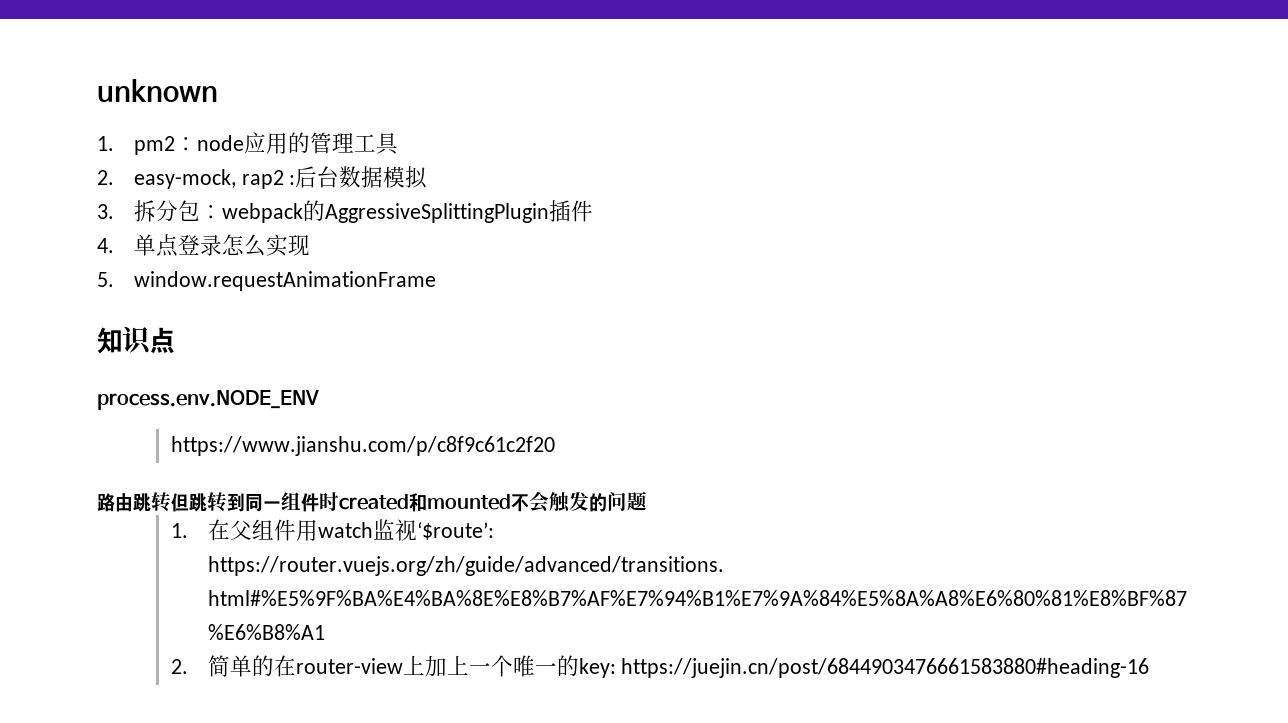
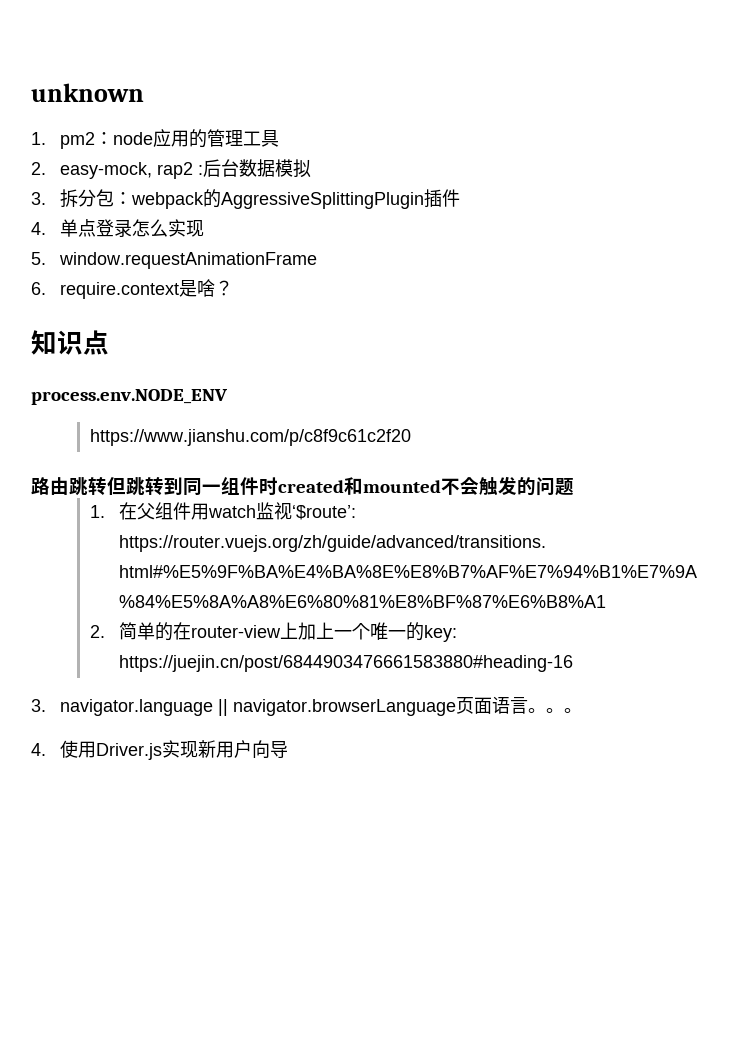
+ 6. require.context是啥？
+ 3. navigator.language || navigator.browserLanguage页面语言。。。
+ 4.使用Driver.js实现新用户向导

